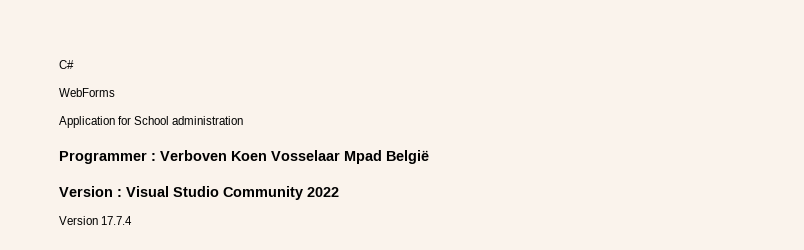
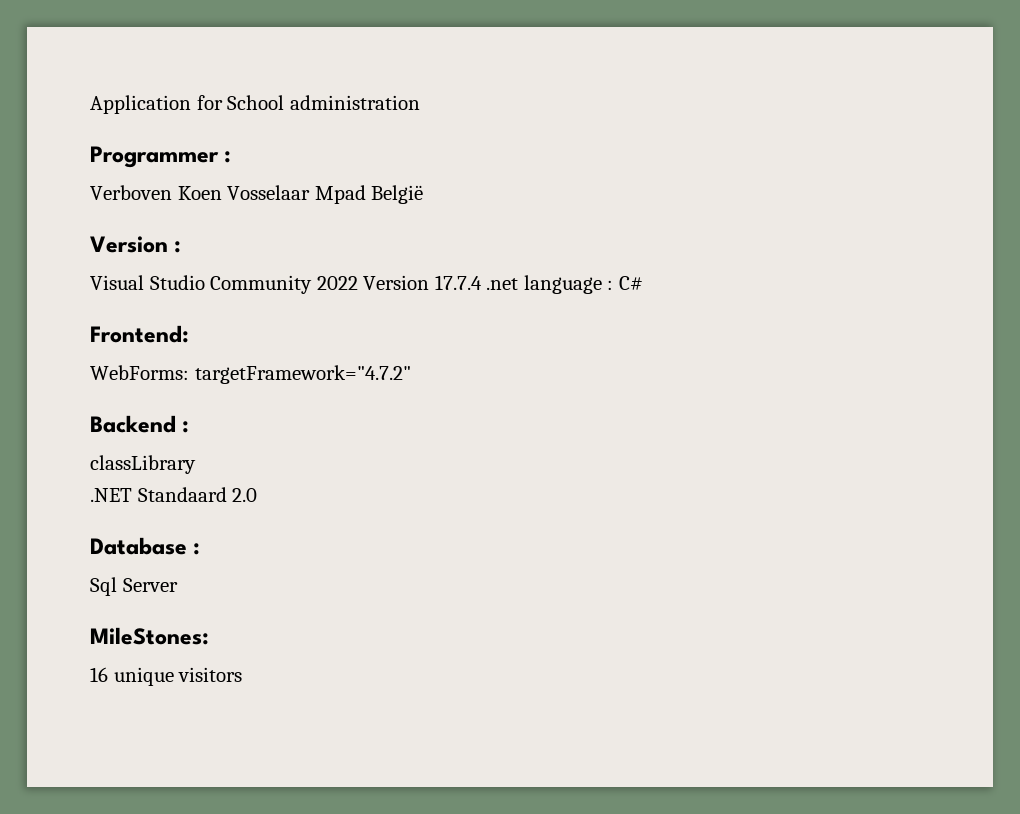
- C#
- WebForms
- Programmer : Verboven Koen Vosselaar Mpad België
+ Programmer :
+ Verboven Koen Vosselaar Mpad België
- Version : Visual Studio Community 2022
- Version 17.7.4
+ Version :
+ Visual Studio Community 2022 Version 17.7.4 .net language : C#
+ Frontend:
+ WebForms: targetFramework="4.7.2"
+ Backend :
+ classLibrary
+ .NET Standaard 2.0
+ Database :
+ Sql Server
+ MileStones:
+ 16 unique visitors

